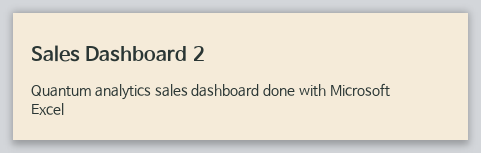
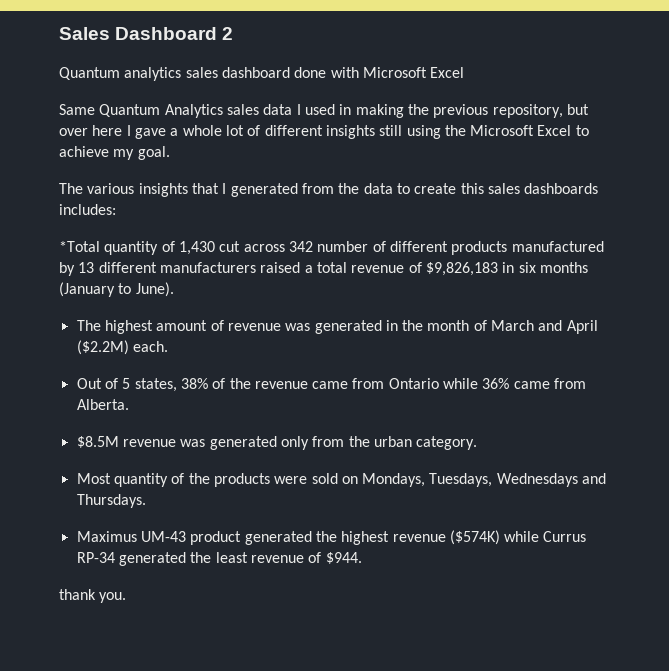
+ Same Quantum Analytics sales data I used in making the previous repository, but over here I gave a whole lot of different insights still using the Microsoft Excel to achieve my goal.
+ The various insights that I generated from the data to create this sales dashboards includes:
+ *Total quantity of 1,430 cut across 342 number of different products manufactured by 13 different manufacturers raised a total revenue of $9,826,183 in six months (January to June).
+ The highest amount of revenue was generated in the month of March and April ($2.2M) each.
+ Out of 5 states, 38% of the revenue came from Ontario while 36% came from Alberta.
+ $8.5M revenue was generated only from the urban category.
+ Most quantity of the products were sold on Mondays, Tuesdays, Wednesdays and Thursdays.
+ Maximus UM-43 product generated the highest revenue ($574K) while Currus RP-34 generated the least revenue of $944.
+ thank you.

